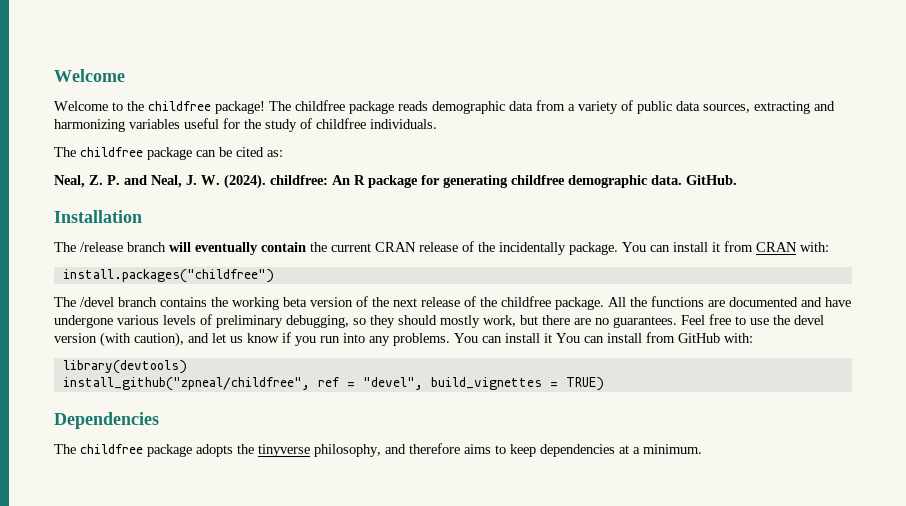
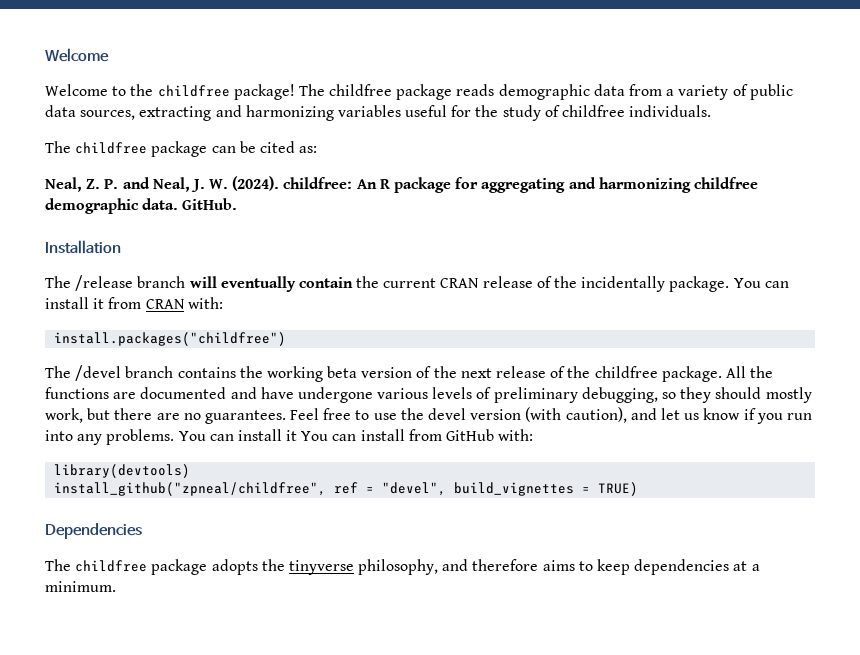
- Neal, Z. P. and Neal, J. W. (2024). childfree: An R package for generating childfree demographic data.
+ Neal, Z. P. and Neal, J. W. (2024). childfree: An R package for aggregating and harmonizing childfree demographic data.

